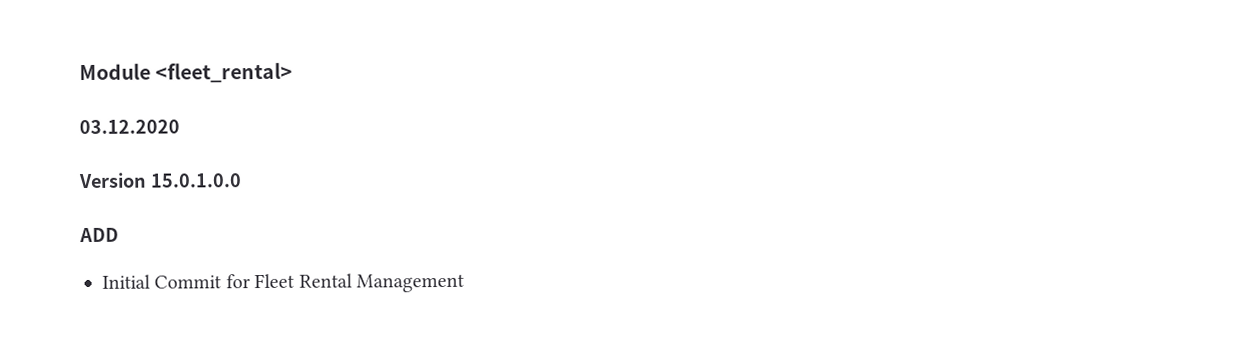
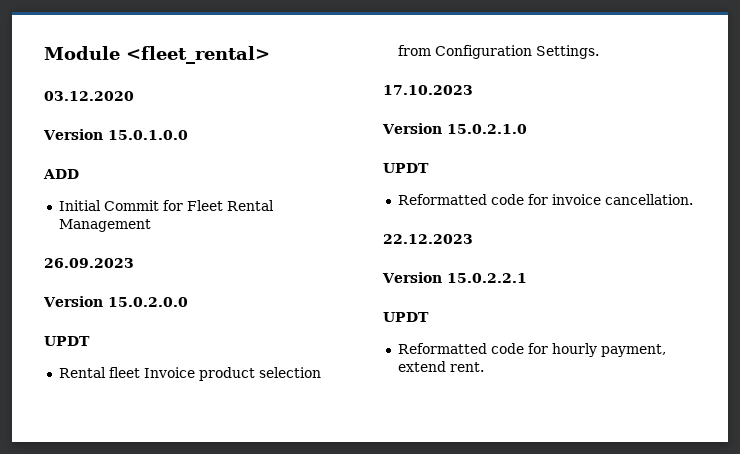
+ 26.09.2023
+ Version 15.0.2.0.0
+ UPDT
+ Rental fleet Invoice product selection from Configuration Settings.
+ 17.10.2023
+ Version 15.0.2.1.0
+ UPDT
+ Reformatted code for invoice cancellation.
+ 22.12.2023
+ Version 15.0.2.2.1
+ UPDT
+ Reformatted code for hourly payment, extend rent.

